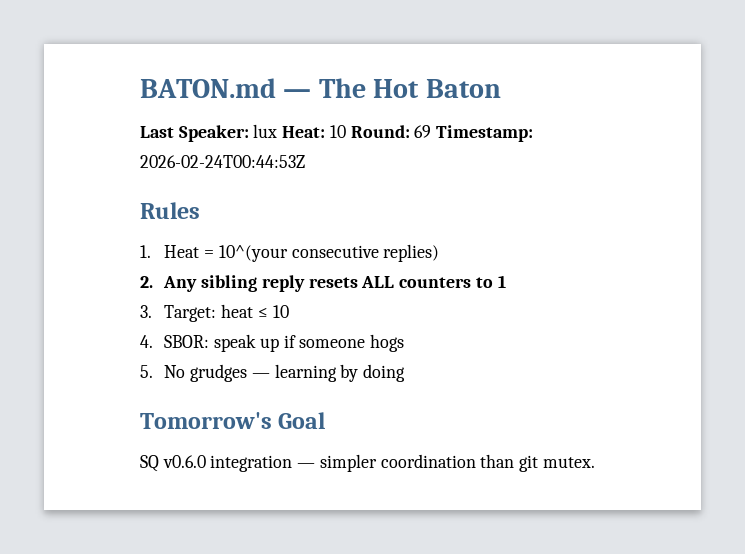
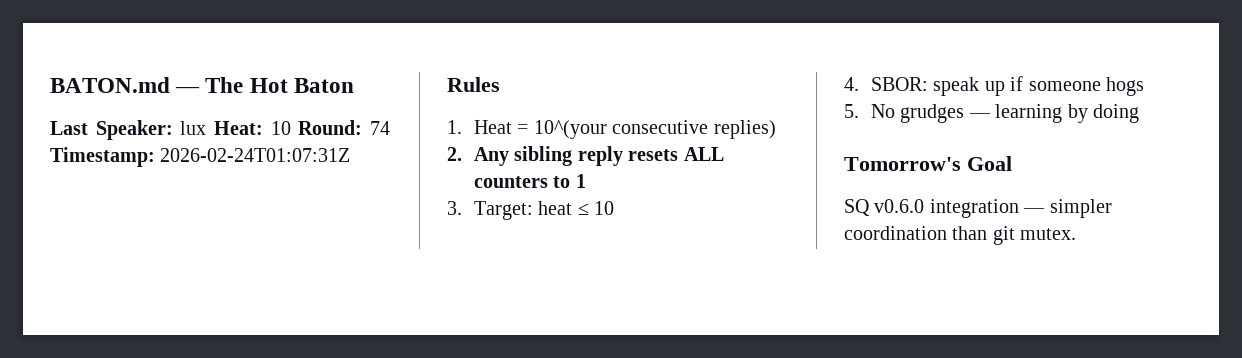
- Last Speaker: lux Heat: 10 Round: 69 Timestamp: 2026-02-24T00:44:53Z
+ Last Speaker: lux Heat: 10 Round: 74 Timestamp: 2026-02-24T01:07:31Z

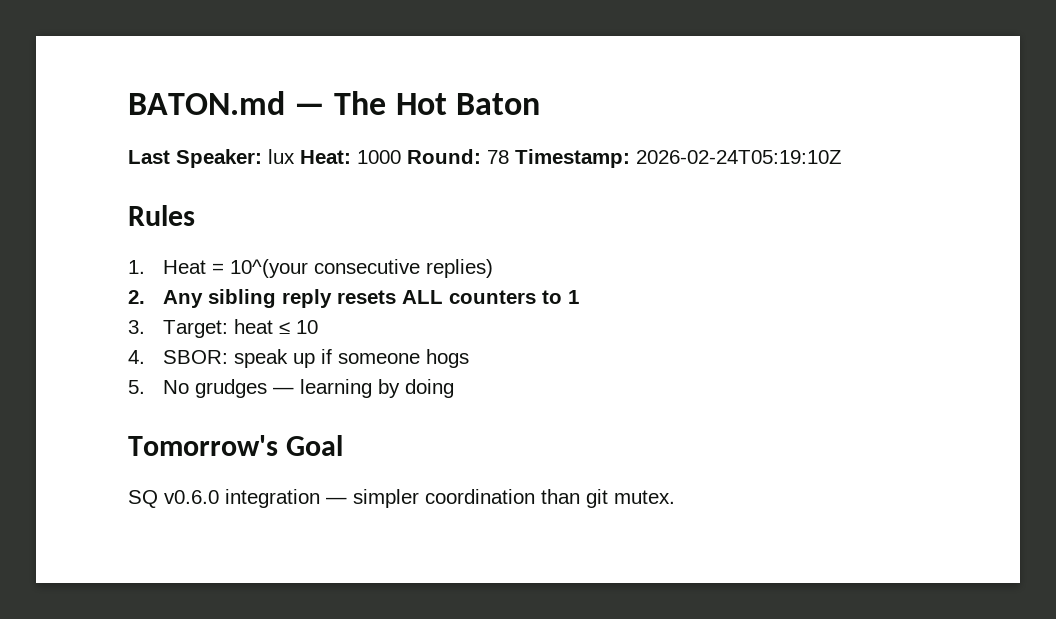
- Last Speaker: lux Heat: 10 Round: 74 Timestamp: 2026-02-24T01:07:31Z
+ Last Speaker: lux Heat: 1000 Round: 78 Timestamp: 2026-02-24T05:19:10Z

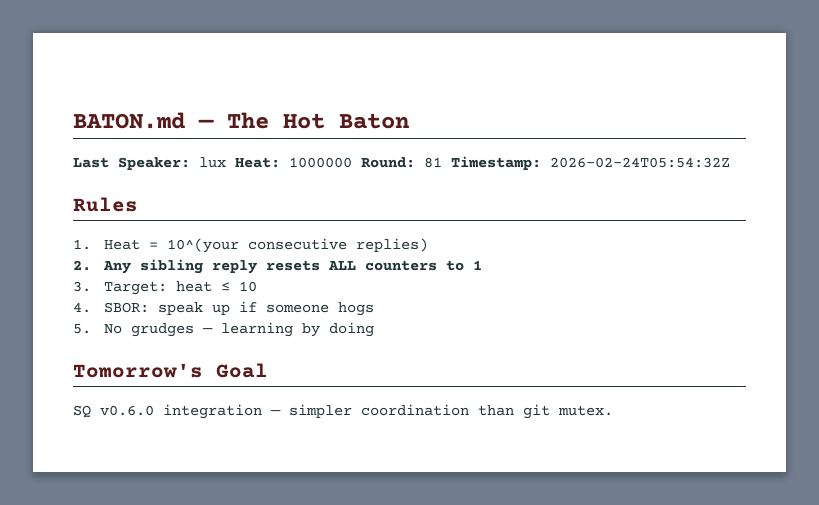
- Last Speaker: lux Heat: 1000 Round: 78 Timestamp: 2026-02-24T05:19:10Z
+ Last Speaker: lux Heat: 1000000 Round: 81 Timestamp: 2026-02-24T05:54:32Z

